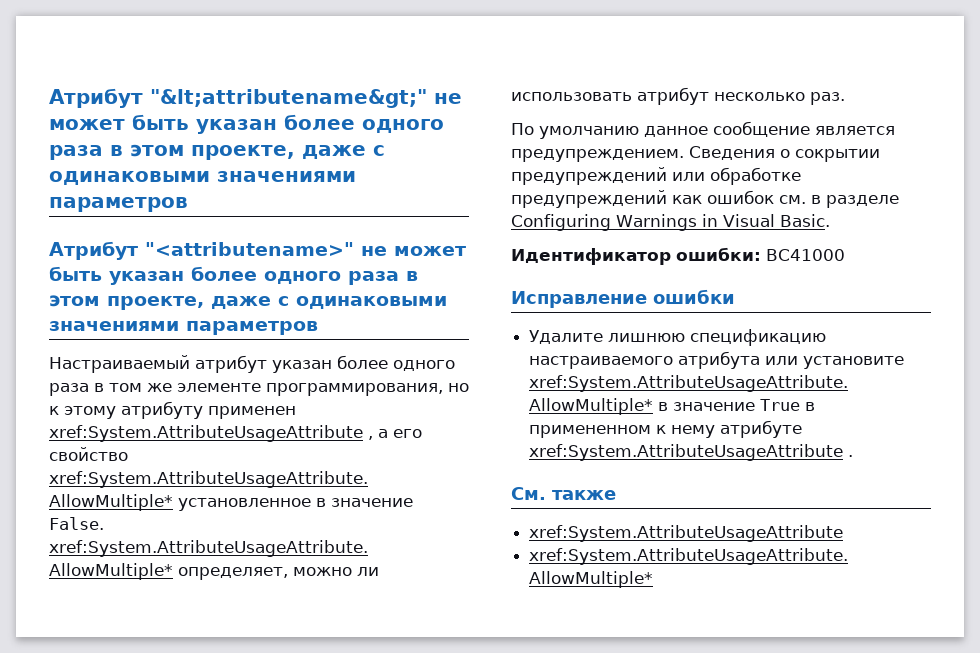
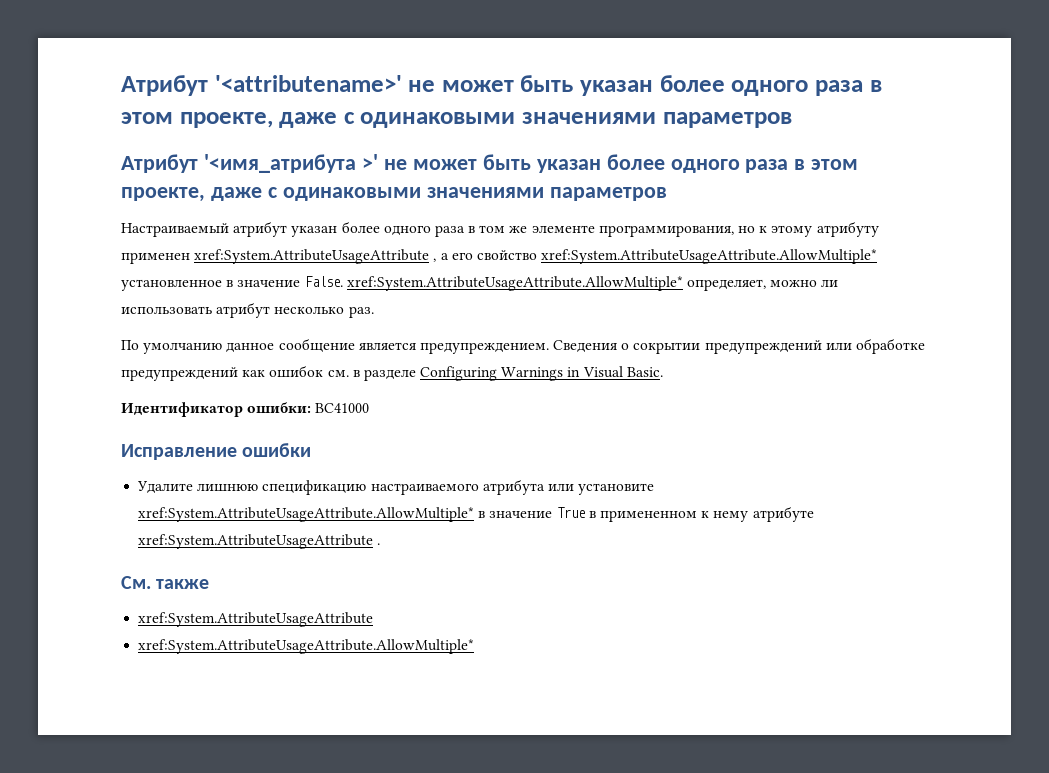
- Атрибут "&lt;attributename&gt;" не может быть указан более одного раза в этом проекте, даже с одинаковыми значениями параметров
+ Атрибут '<attributename>' не может быть указан более одного раза в этом проекте, даже с одинаковыми значениями параметров
- Атрибут "<attributename>" не может быть указан более одного раза в этом проекте, даже с одинаковыми значениями параметров
+ Атрибут '<имя_атрибута >' не может быть указан более одного раза в этом проекте, даже с одинаковыми значениями параметров

